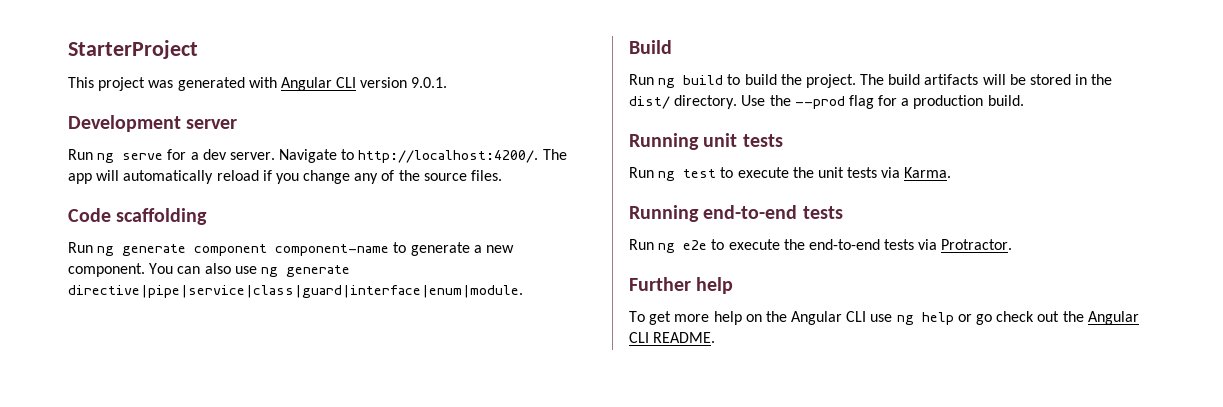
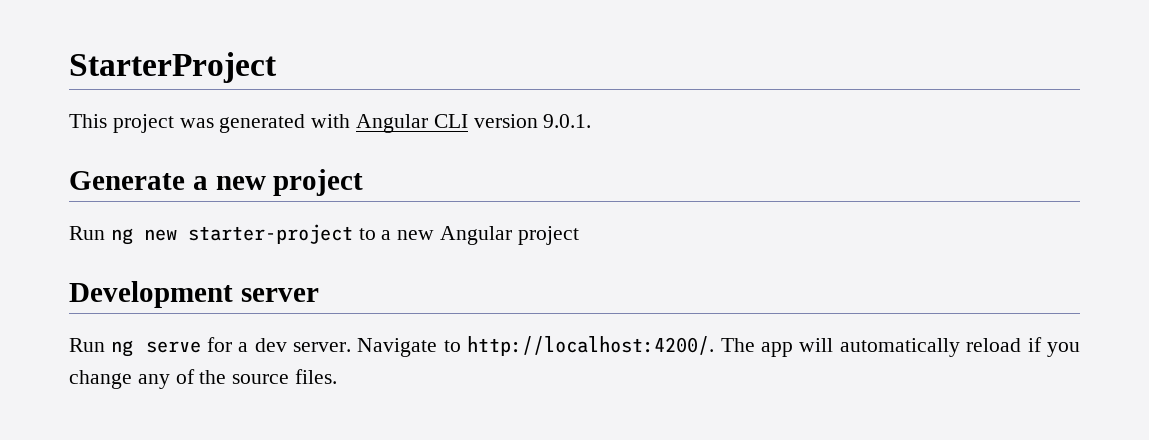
+ Generate a new project
+ Run ng new starter-project to a new Angular project
- Code scaffolding
- Run ng generate component component-name to generate a new component. You can also use ng generate directive|pipe|service|class|guard|interface|enum|module.
- Build
- Run ng build to build the project. The build artifacts will be stored in the dist/ directory. Use the --prod flag for a production build.
- Running unit tests
- Run ng test to execute the unit tests via Karma.
- Running end-to-end tests
- Run ng e2e to execute the end-to-end tests via Protractor.
- Further help
- To get more help on the Angular CLI use ng help or go check out the Angular CLI README.

